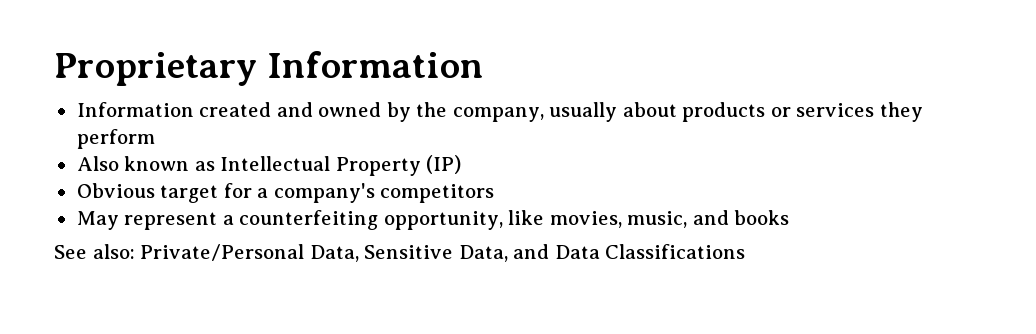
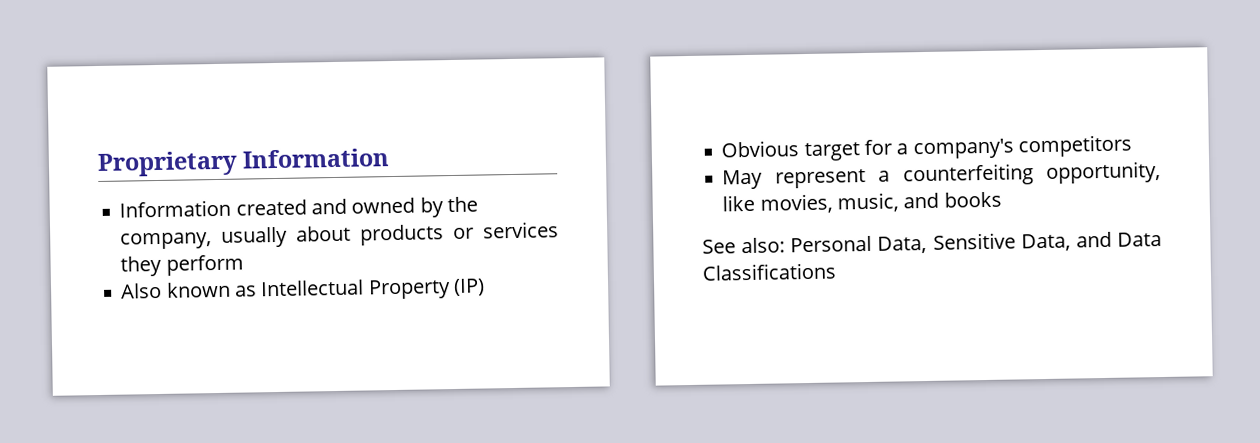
- See also: Private/Personal Data, Sensitive Data, and Data Classifications
+ See also: Personal Data, Sensitive Data, and Data Classifications

